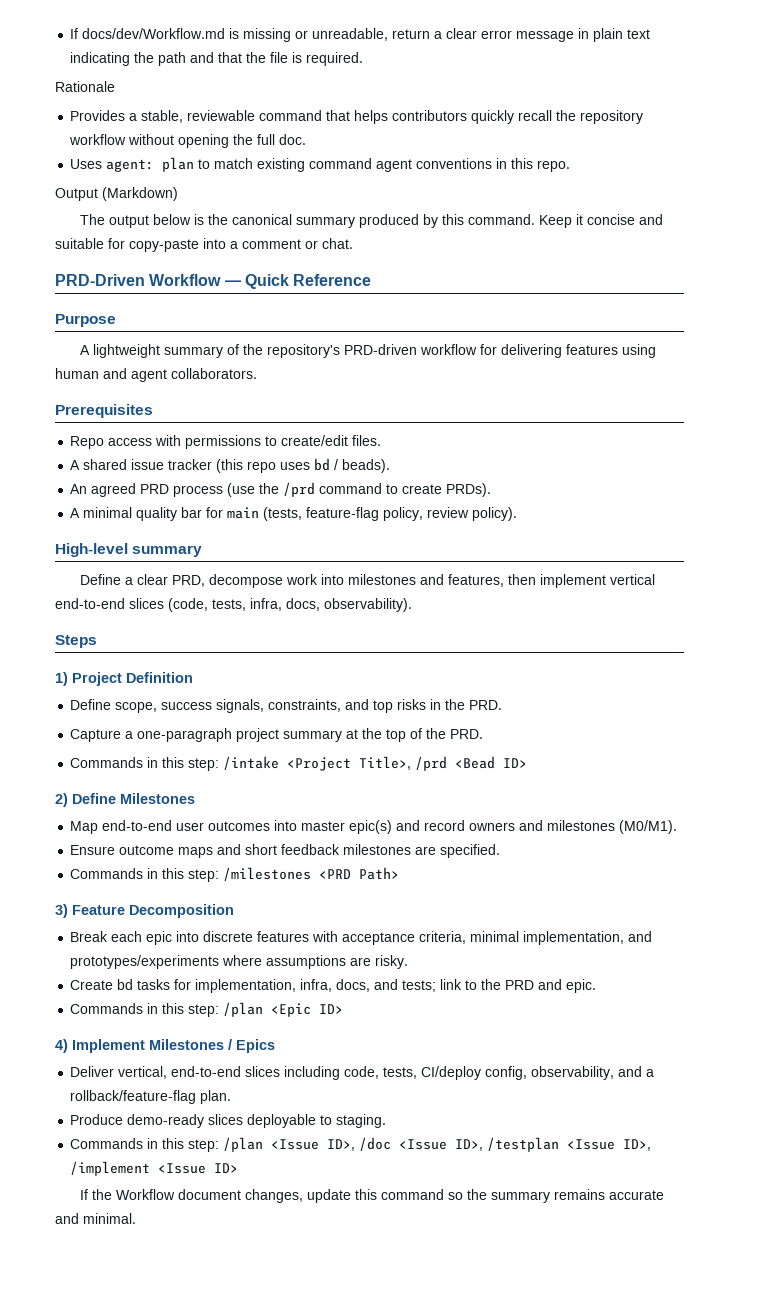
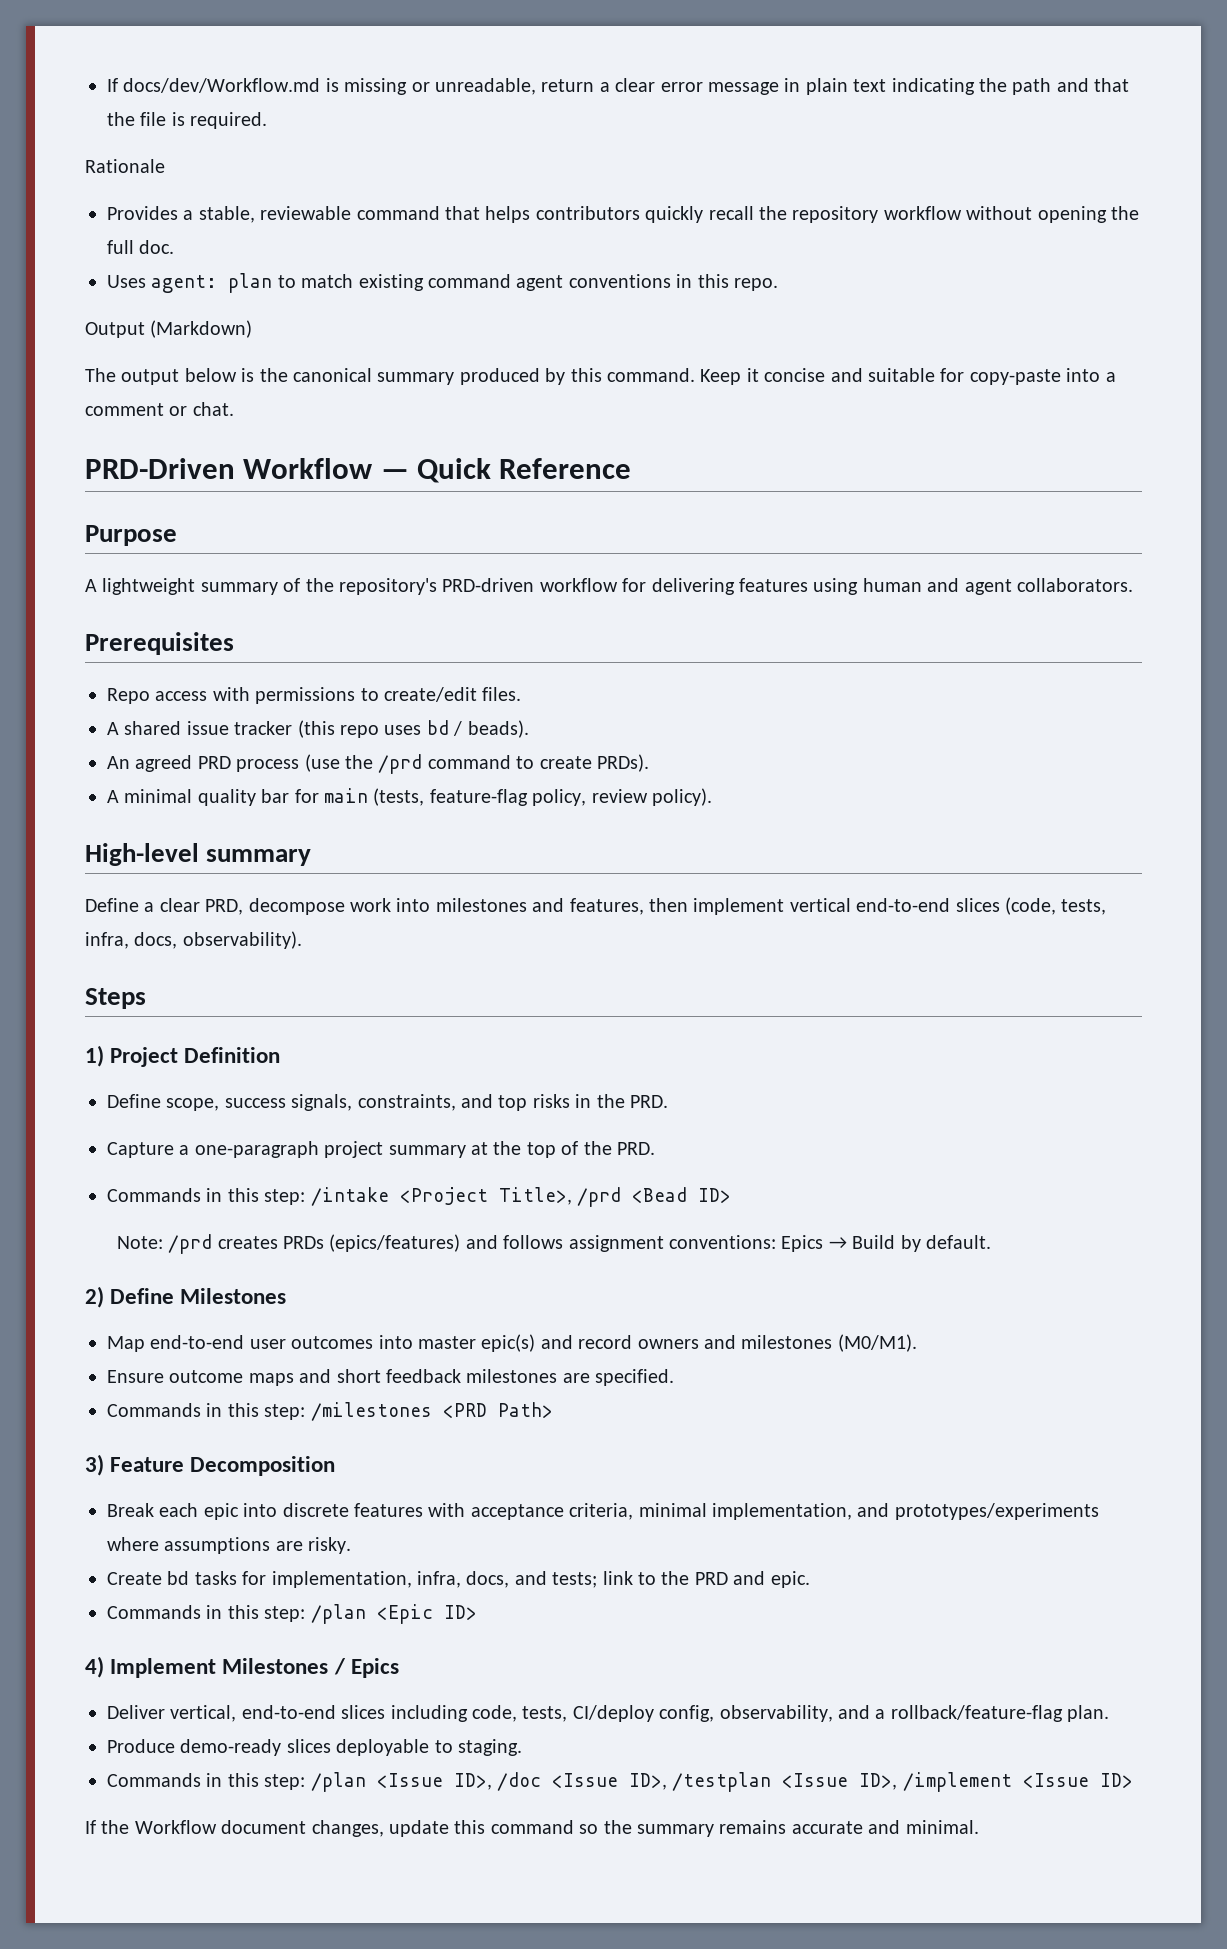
+ Note: /prd creates PRDs (epics/features) and follows assignment conventions: Epics → Build by default.

